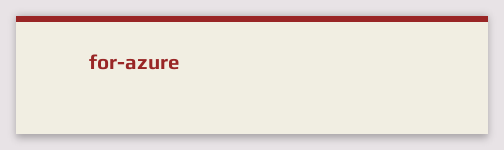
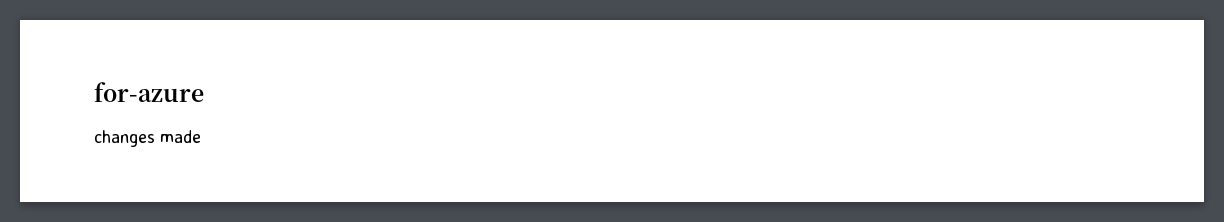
+ changes made

